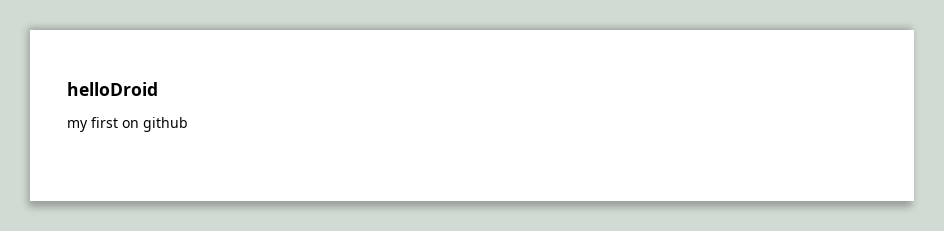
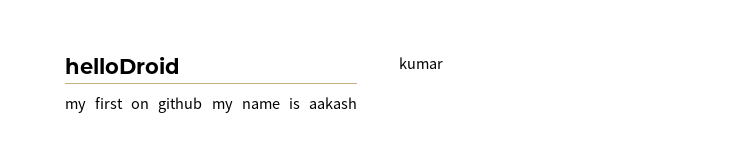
- my first on github
+ my first on github my name is aakash kumar

